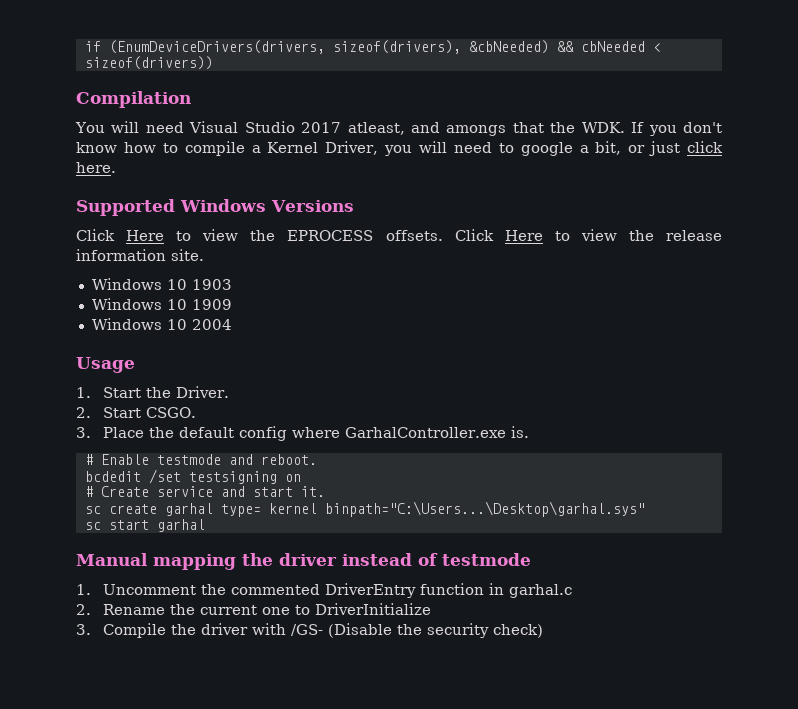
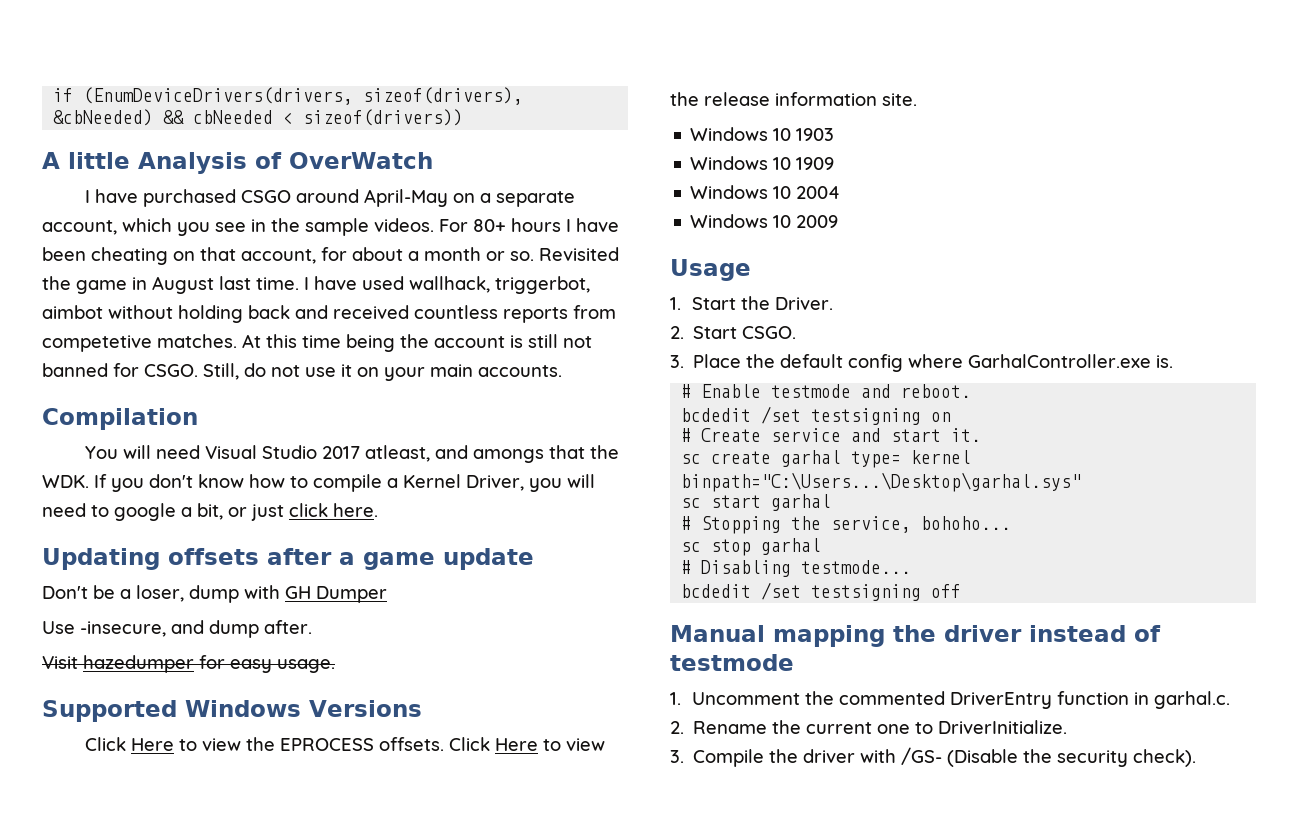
+ A little Analysis of OverWatch
+ I have purchased CSGO around April-May on a separate account, which you see in the sample videos. For 80+ hours I have been cheating on that account, for about a month or so. Revisited the game in August last time. I have used wallhack, triggerbot, aimbot without holding back and received countless reports from competetive matches. At this time being the account is still not banned for CSGO. Still, do not use it on your main accounts.
+ Updating offsets after a game update
+ Don't be a loser, dump with GH Dumper
+ Use -insecure, and dump after.
+ Visit hazedumper for easy usage.
+ Windows 10 2009
+ # Stopping the service, bohoho...
+ sc stop garhal
+ # Disabling testmode...
+ bcdedit /set testsigning off
- 1. Uncomment the commented DriverEntry function in garhal.c
+ 1. Uncomment the commented DriverEntry function in garhal.c.
- 2. Rename the current one to DriverInitialize
+ 2. Rename the current one to DriverInitialize.
- 3. Compile the driver with /GS- (Disable the security check)
+ 3. Compile the driver with /GS- (Disable the security check).

